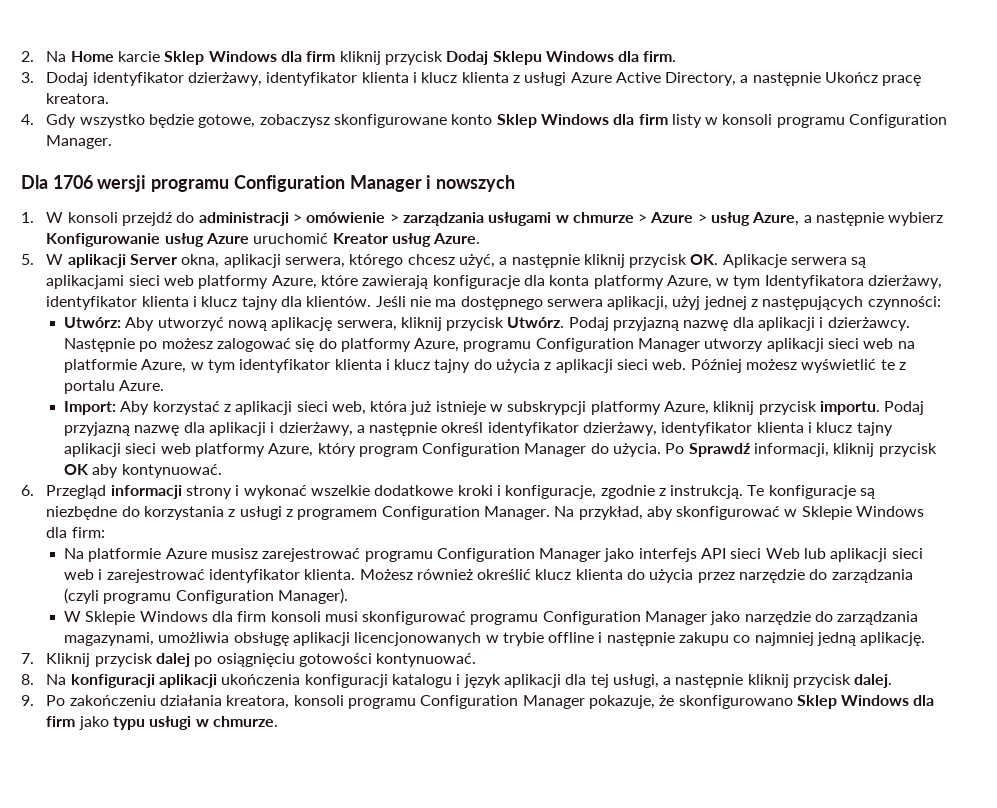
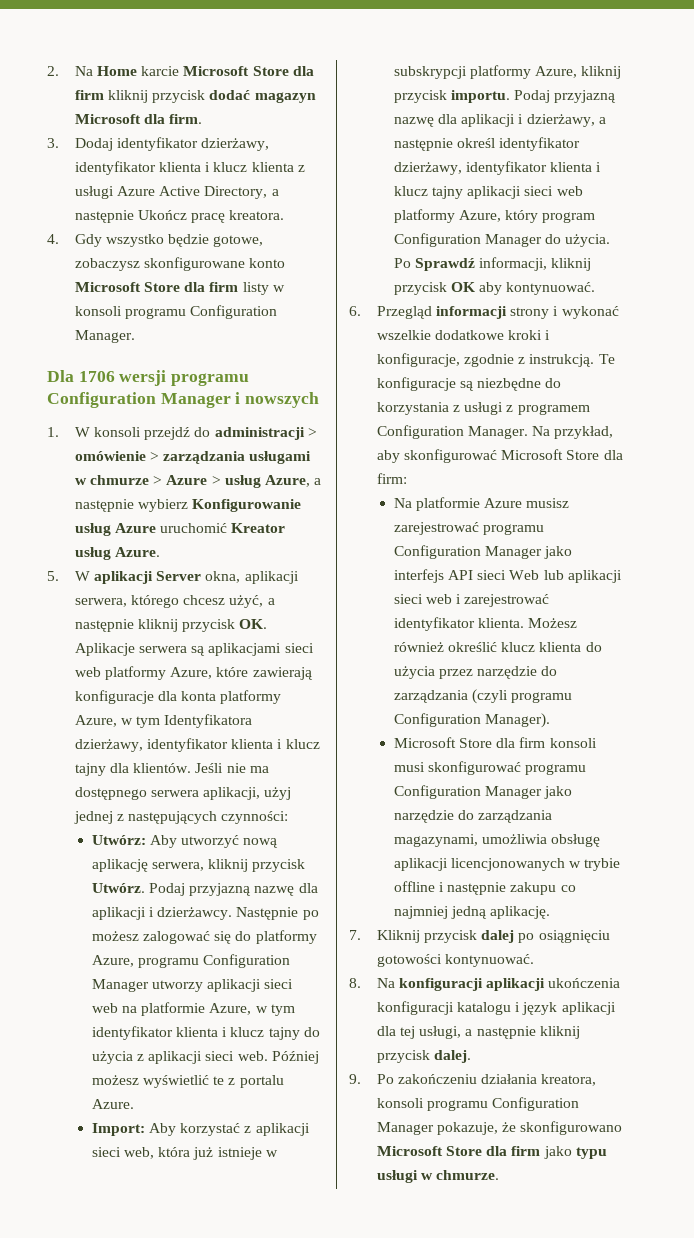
- 2. Na Home karcie Sklep Windows dla firm kliknij przycisk Dodaj Sklepu Windows dla firm.
+ 2. Na Home karcie Microsoft Store dla firm kliknij przycisk dodać magazyn Microsoft dla firm.
- 4. Gdy wszystko będzie gotowe, zobaczysz skonfigurowane konto Sklep Windows dla firm listy w konsoli programu Configuration Manager.
+ 4. Gdy wszystko będzie gotowe, zobaczysz skonfigurowane konto Microsoft Store dla firm listy w konsoli programu Configuration Manager.
- Na przykład, aby skonfigurować w Sklepie Windows dla firm:
+ Na przykład, aby skonfigurować Microsoft Store dla firm:
- W Sklepie Windows dla firm konsoli musi skonfigurować programu Configuration Manager jako narzędzie do zarządzania magazynami, umożliwia obsługę aplikacji licencjonowanych w trybie offline i następnie zakupu co najmniej jedną aplikację.
+ Microsoft Store dla firm konsoli musi skonfigurować programu Configuration Manager jako narzędzie do zarządzania magazynami, umożliwia obsługę aplikacji licencjonowanych w trybie offline i następnie zakupu co najmniej jedną aplikację.
- 9. Po zakończeniu działania kreatora, konsoli programu Configuration Manager pokazuje, że skonfigurowano Sklep Windows dla firm jako typu usługi w chmurze.
+ 9. Po zakończeniu działania kreatora, konsoli programu Configuration Manager pokazuje, że skonfigurowano Microsoft Store dla firm jako typu usługi w chmurze.

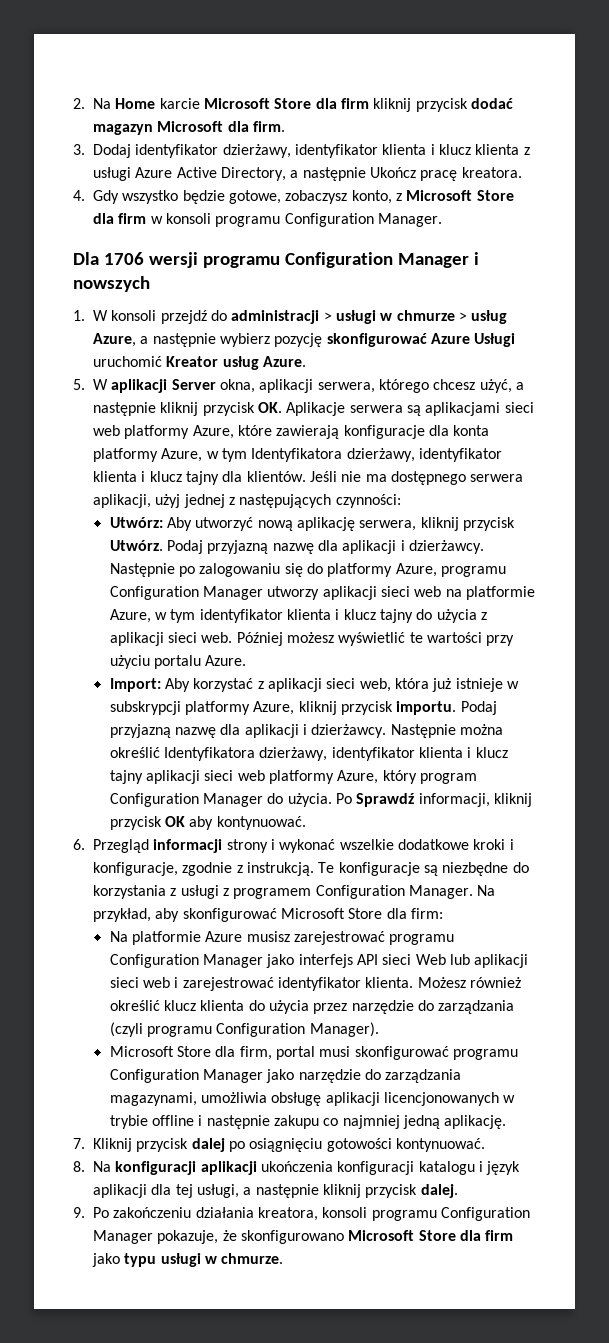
- 4. Gdy wszystko będzie gotowe, zobaczysz skonfigurowane konto Microsoft Store dla firm listy w konsoli programu Configuration Manager.
+ 4. Gdy wszystko będzie gotowe, zobaczysz konto, z Microsoft Store dla firm w konsoli programu Configuration Manager.
- 1. W konsoli przejdź do administracji > omówienie > zarządzania usługami w chmurze > Azure > usług Azure, a następnie wybierz Konfigurowanie usług Azure uruchomić Kreator usług Azure.
+ 1. W konsoli przejdź do administracji > usługi w chmurze > usług Azure, a następnie wybierz pozycję skonfigurować Azure Usługi uruchomić Kreator usług Azure.
- Następnie po możesz zalogować się do platformy Azure, programu Configuration Manager utworzy aplikacji sieci web na platformie Azure, w tym identyfikator klienta i klucz tajny do użycia z aplikacji sieci web.
+ Następnie po zalogowaniu się do platformy Azure, programu Configuration Manager utworzy aplikacji sieci web na platformie Azure, w tym identyfikator klienta i klucz tajny do użycia z aplikacji sieci web.
- Później możesz wyświetlić te z portalu Azure.
+ Później możesz wyświetlić te wartości przy użyciu portalu Azure.
- Podaj przyjazną nazwę dla aplikacji i dzierżawy, a następnie określ identyfikator dzierżawy, identyfikator klienta i klucz tajny aplikacji sieci web platformy Azure, który program Configuration Manager do użycia.
+ Podaj przyjazną nazwę dla aplikacji i dzierżawcy. Następnie można określić Identyfikatora dzierżawy, identyfikator klienta i klucz tajny aplikacji sieci web platformy Azure, który program Configuration Manager do użycia.
- Microsoft Store dla firm konsoli musi skonfigurować programu Configuration Manager jako narzędzie do zarządzania magazynami, umożliwia obsługę aplikacji licencjonowanych w trybie offline i następnie zakupu co najmniej jedną aplikację.
+ Microsoft Store dla firm, portal musi skonfigurować programu Configuration Manager jako narzędzie do zarządzania magazynami, umożliwia obsługę aplikacji licencjonowanych w trybie offline i następnie zakupu co najmniej jedną aplikację.

